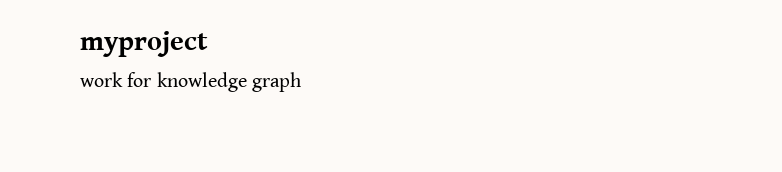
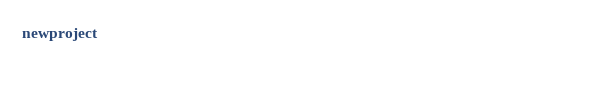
- myproject
- work for knowledge graph
+ newproject

